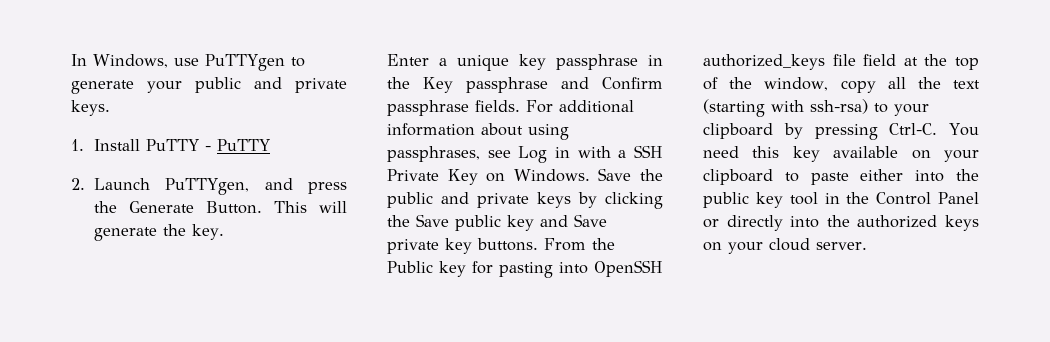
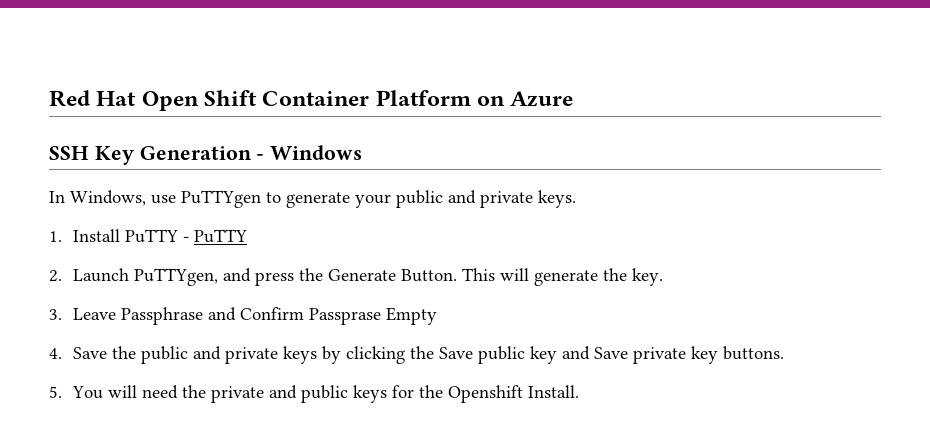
+ Red Hat Open Shift Container Platform on Azure
+ SSH Key Generation - Windows
- Enter a unique key passphrase in the Key passphrase and Confirm passphrase fields. For additional information about using passphrases, see Log in with a SSH Private Key on Windows. Save the public and private keys by clicking the Save public key and Save private key buttons. From the Public key for pasting into OpenSSH authorized_keys file field at the top of the window, copy all the text (starting with ssh-rsa) to your clipboard by pressing Ctrl-C. You need this key available on your clipboard to paste either into the public key tool in the Control Panel or directly into the authorized keys on your cloud server.
+ 3. Leave Passphrase and Confirm Passprase Empty
+ 4. Save the public and private keys by clicking the Save public key and Save private key buttons.
+ 5. You will need the private and public keys for the Openshift Install.

